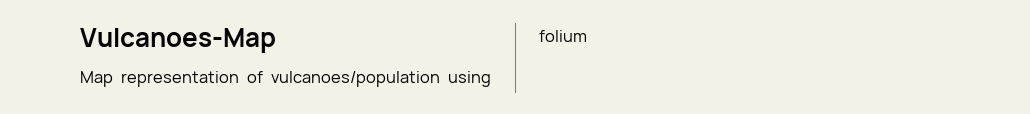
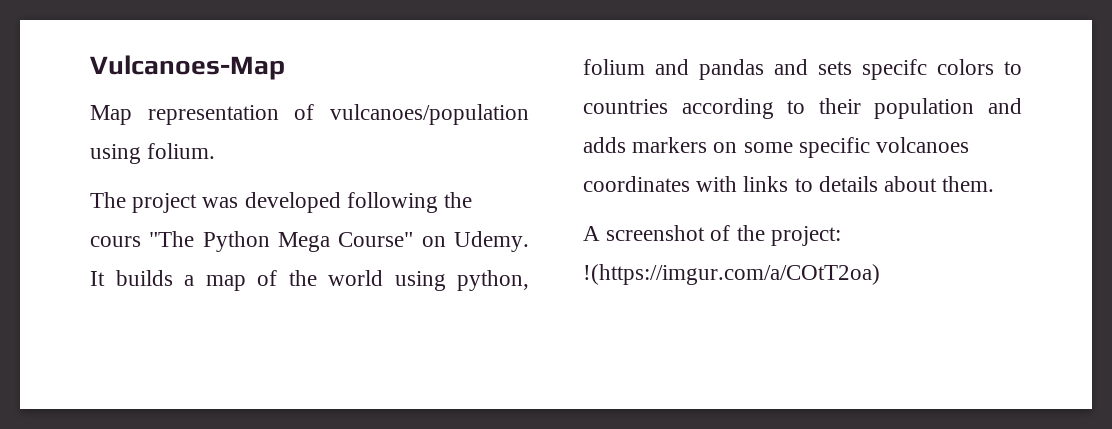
- Map representation of vulcanoes/population using folium
+ Map representation of vulcanoes/population using folium.
+ The project was developed following the cours "The Python Mega Course" on Udemy. It builds a map of the world using python, folium and pandas and sets specifc colors to countries according to their population and adds markers on some specific volcanoes coordinates with links to details about them.
+ A screenshot of the project: !(https://imgur.com/a/COtT2oa)

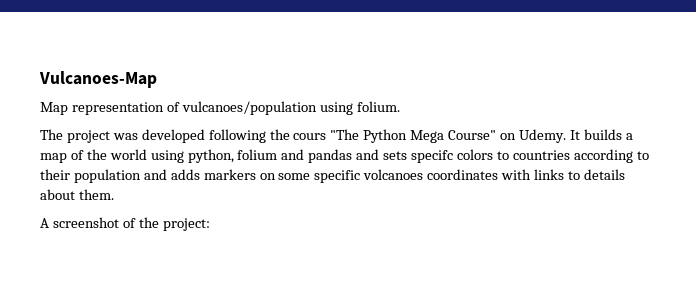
- A screenshot of the project: !(https://imgur.com/a/COtT2oa)
+ A screenshot of the project:

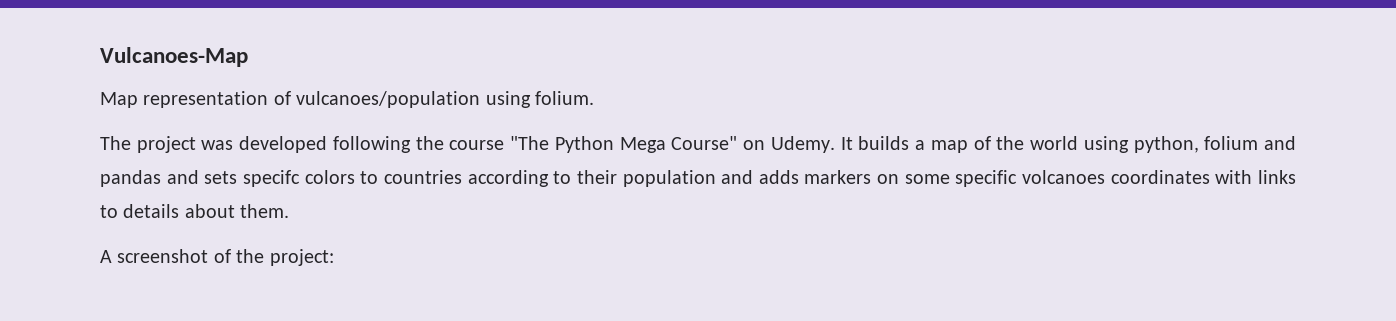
- The project was developed following the cours "The Python Mega Course" on Udemy.
+ The project was developed following the course "The Python Mega Course" on Udemy.

